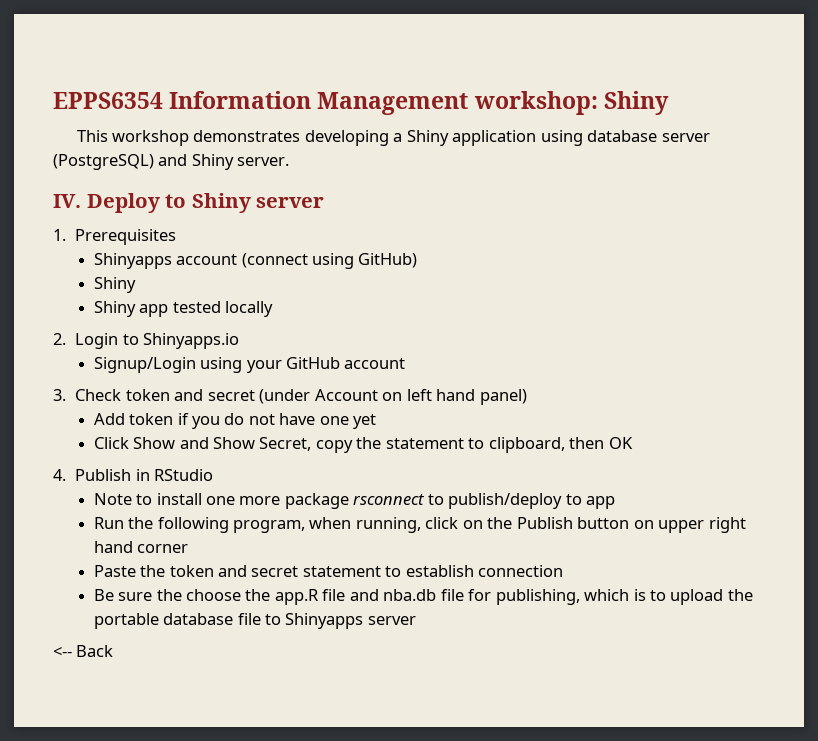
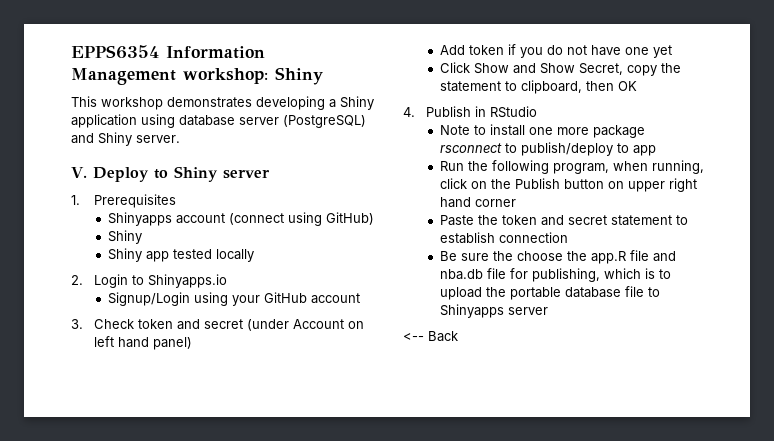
- IV. Deploy to Shiny server
+ V. Deploy to Shiny server

